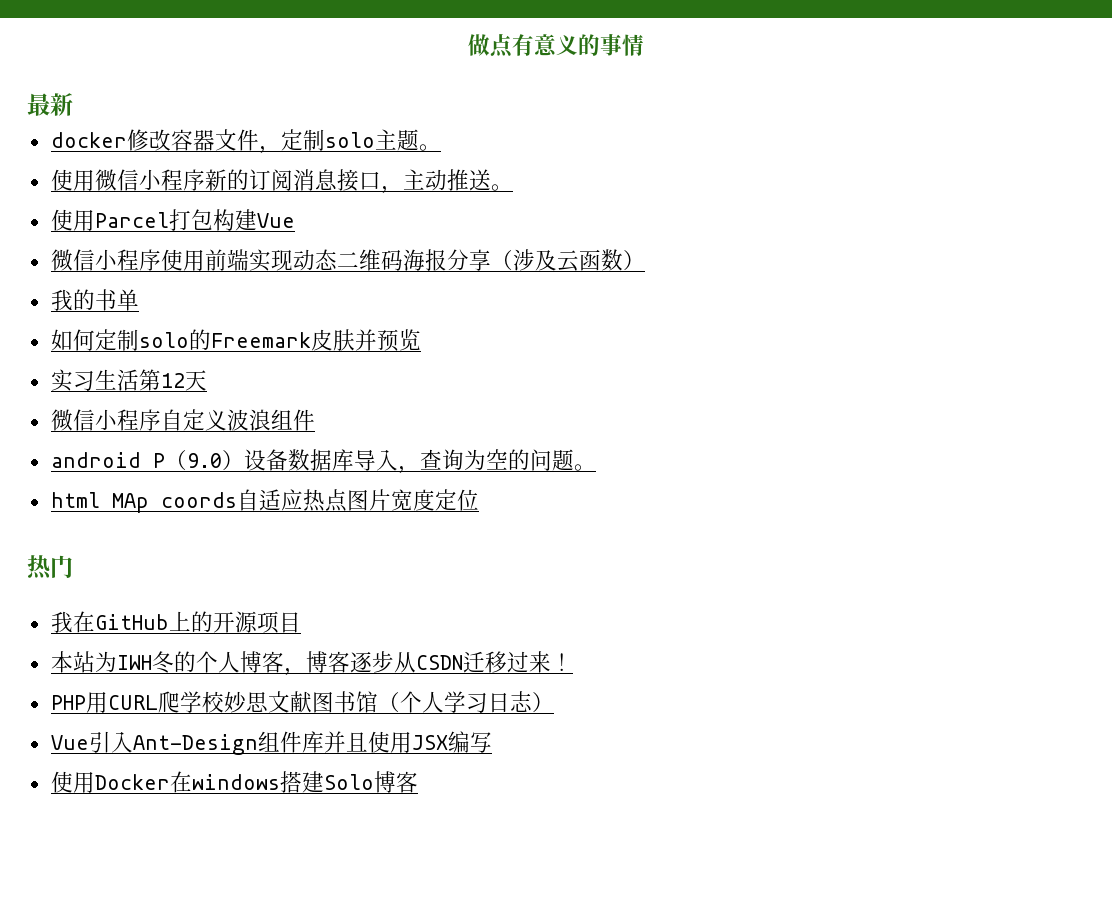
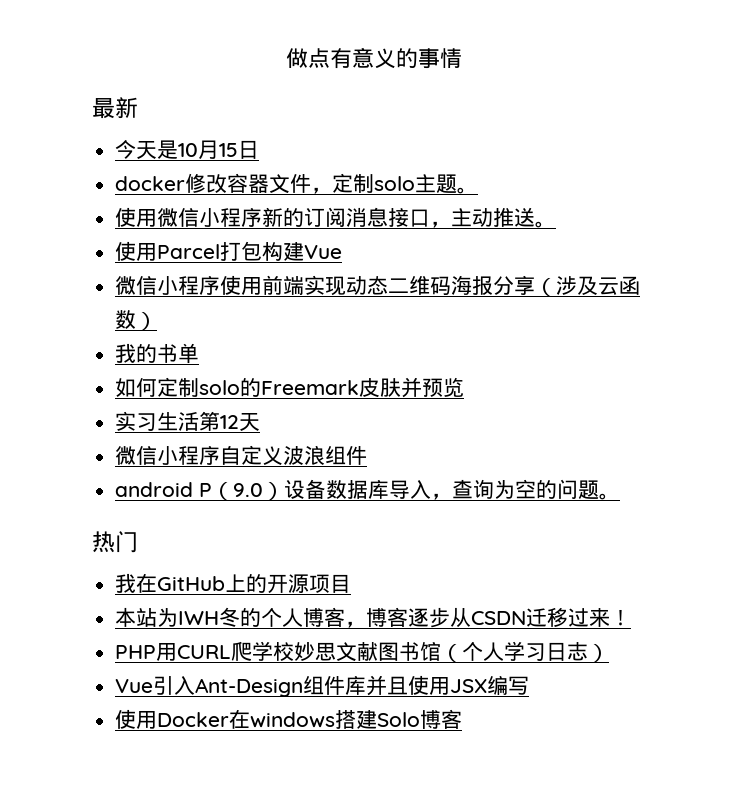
+ 今天是10月15日
- html MAp coords自适应热点图片宽度定位

